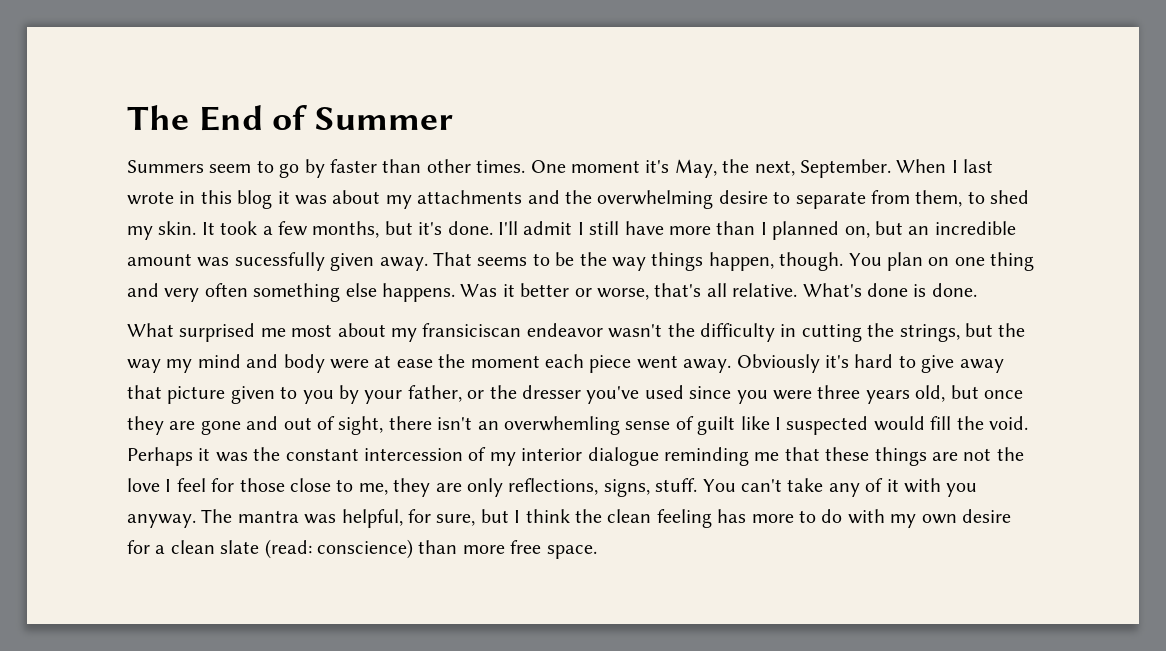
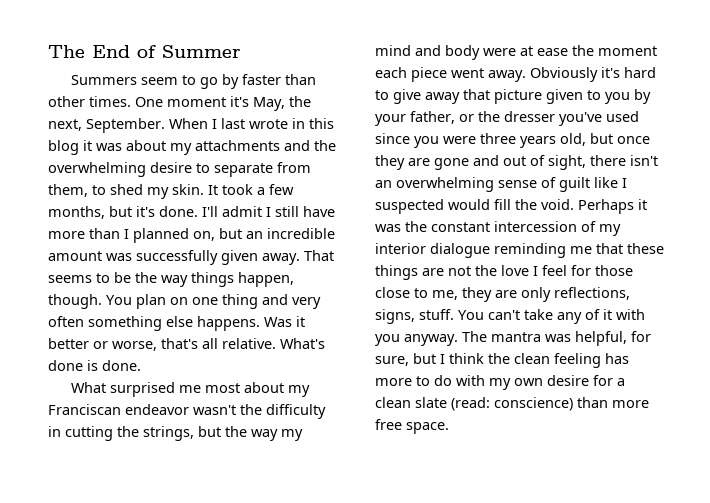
- I'll admit I still have more than I planned on, but an incredible amount was sucessfully given away.
+ I'll admit I still have more than I planned on, but an incredible amount was successfully given away.
- What surprised me most about my fransiciscan endeavor wasn't the difficulty in cutting the strings, but the way my mind and body were at ease the moment each piece went away.
+ What surprised me most about my Franciscan endeavor wasn't the difficulty in cutting the strings, but the way my mind and body were at ease the moment each piece went away.
- Obviously it's hard to give away that picture given to you by your father, or the dresser you've used since you were three years old, but once they are gone and out of sight, there isn't an overwhemling sense of guilt like I suspected would fill the void.
+ Obviously it's hard to give away that picture given to you by your father, or the dresser you've used since you were three years old, but once they are gone and out of sight, there isn't an overwhelming sense of guilt like I suspected would fill the void.

